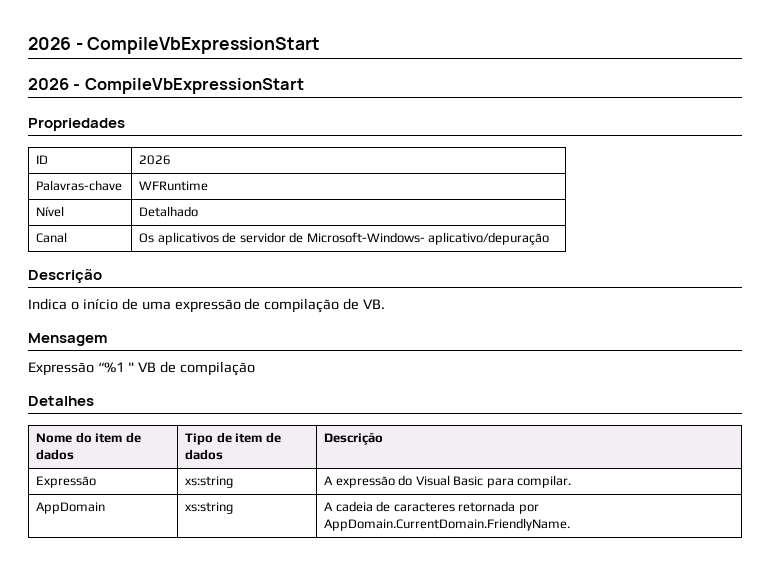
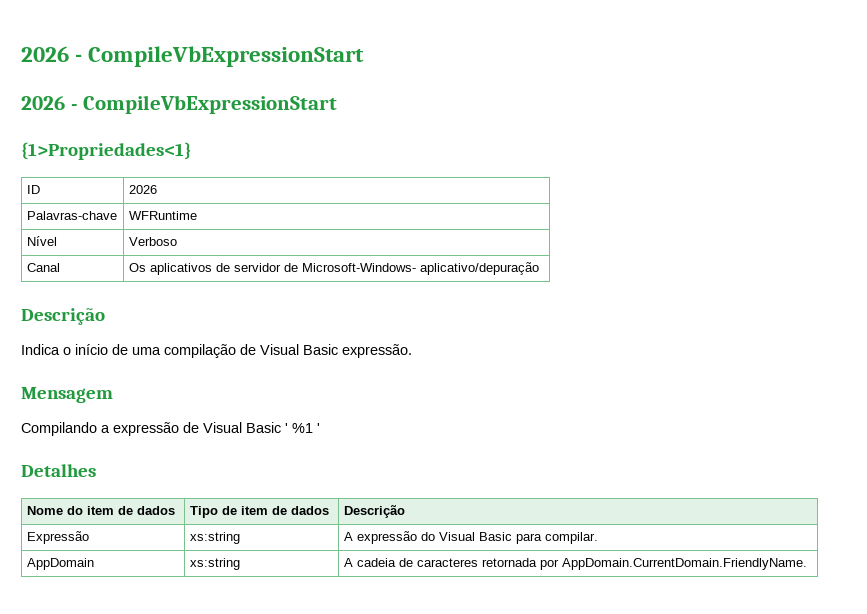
- Propriedades
+ {1>Propriedades<1}
- Nível | Detalhado
+ Nível | Verboso
- Indica o início de uma expressão de compilação de VB.
+ Indica o início de uma compilação de Visual Basic expressão.
  Mensagem
- Expressão “%1 " VB de compilação
+ Compilando a expressão de Visual Basic ' %1 '

